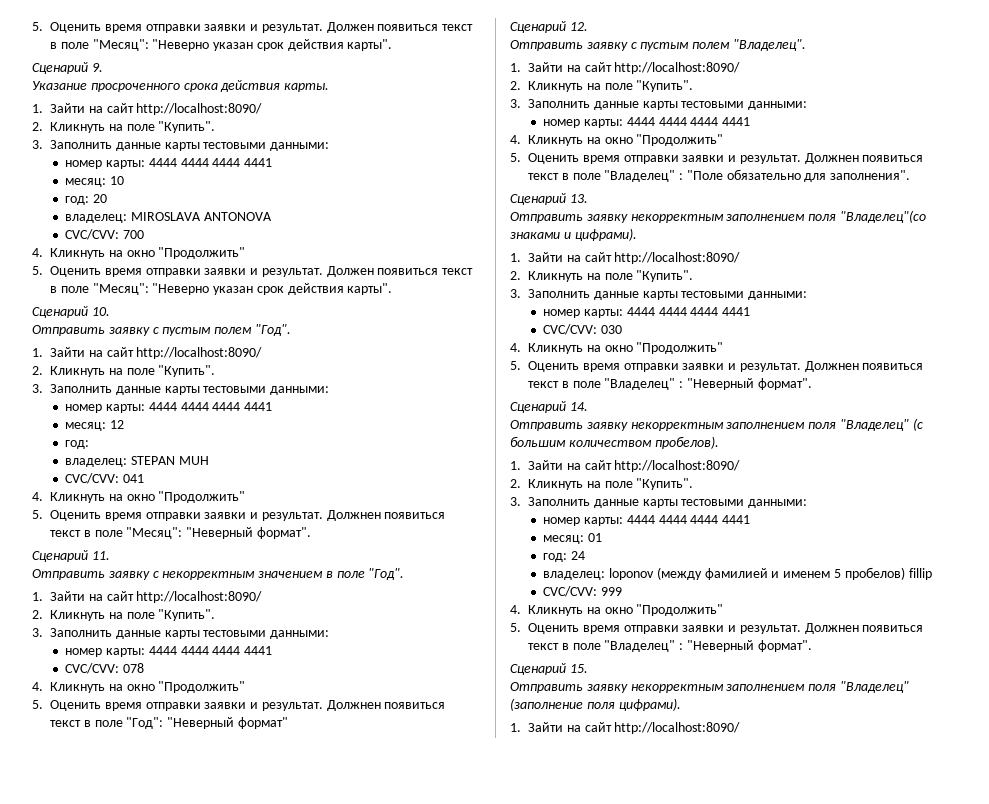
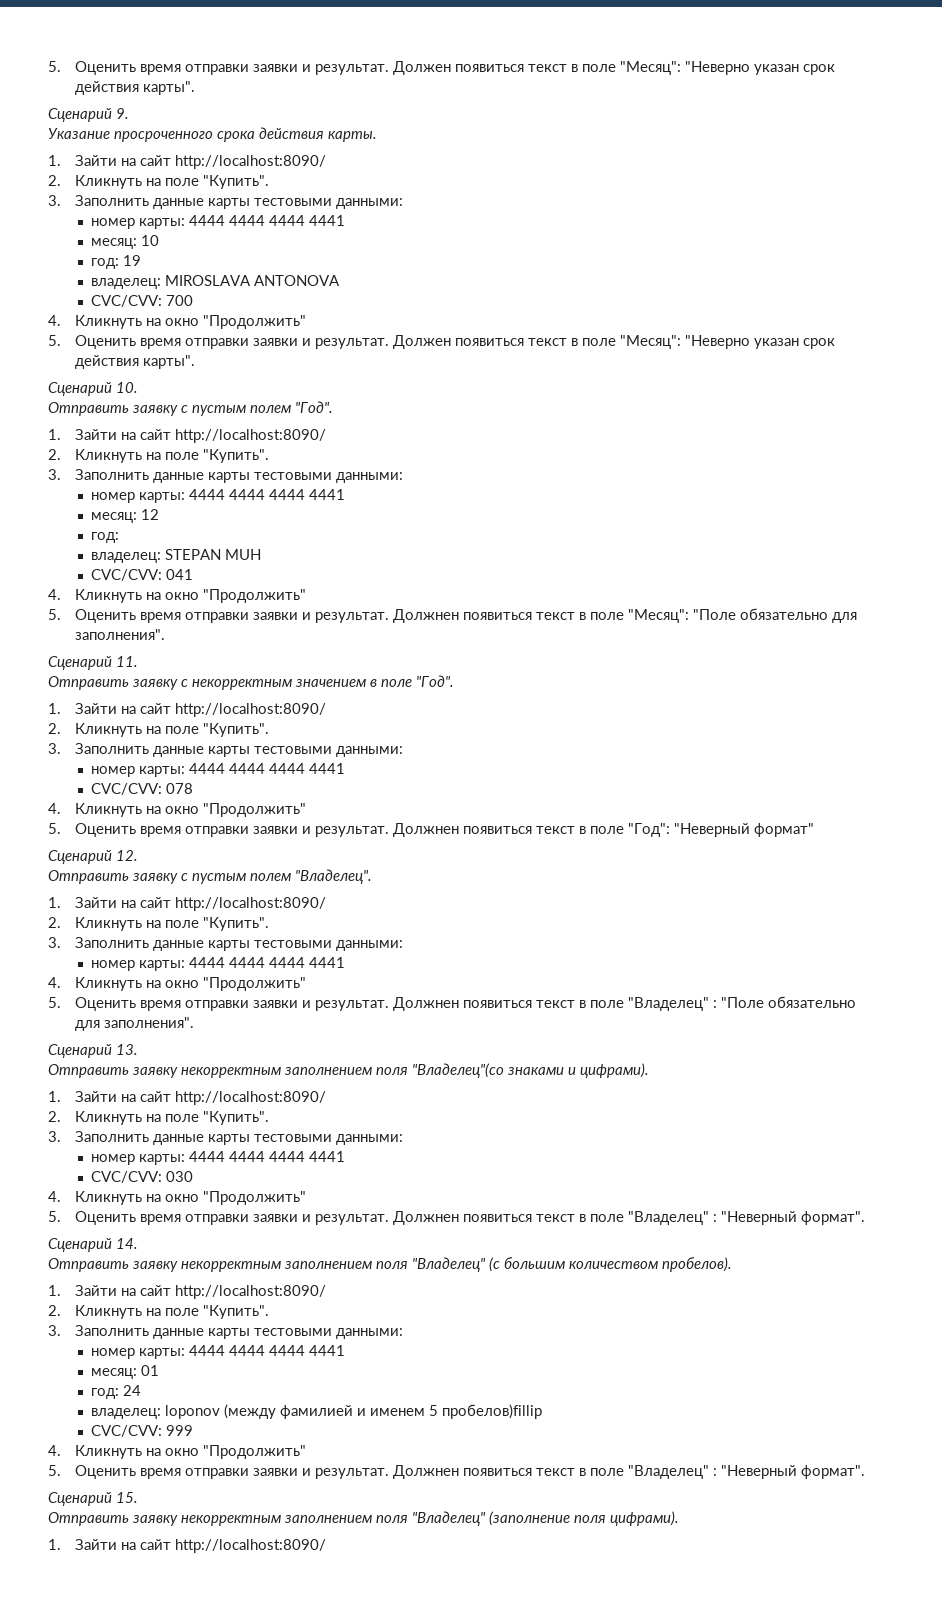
- год: 20
+ год: 19
- Должнен появиться текст в поле "Месяц": "Неверный формат".
+ Должнен появиться текст в поле "Месяц": "Поле обязательно для заполнения".
- владелец: loponov (между фамилией и именем 5 пробелов) fillip
+ владелец: loponov (между фамилией и именем 5 пробелов)fillip

